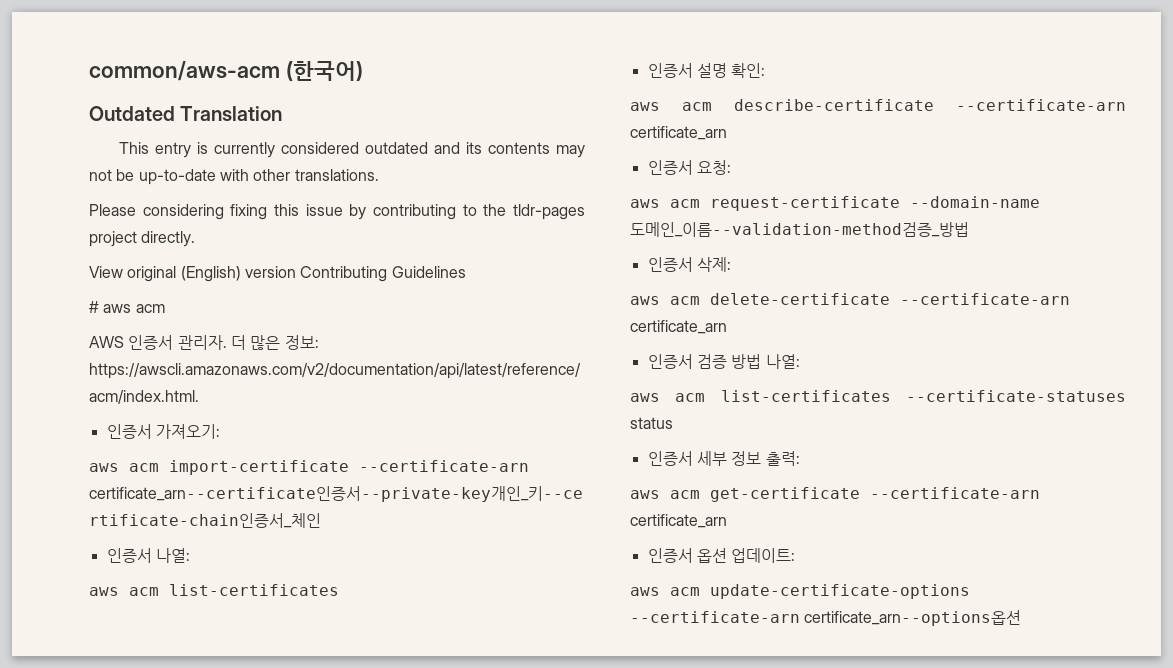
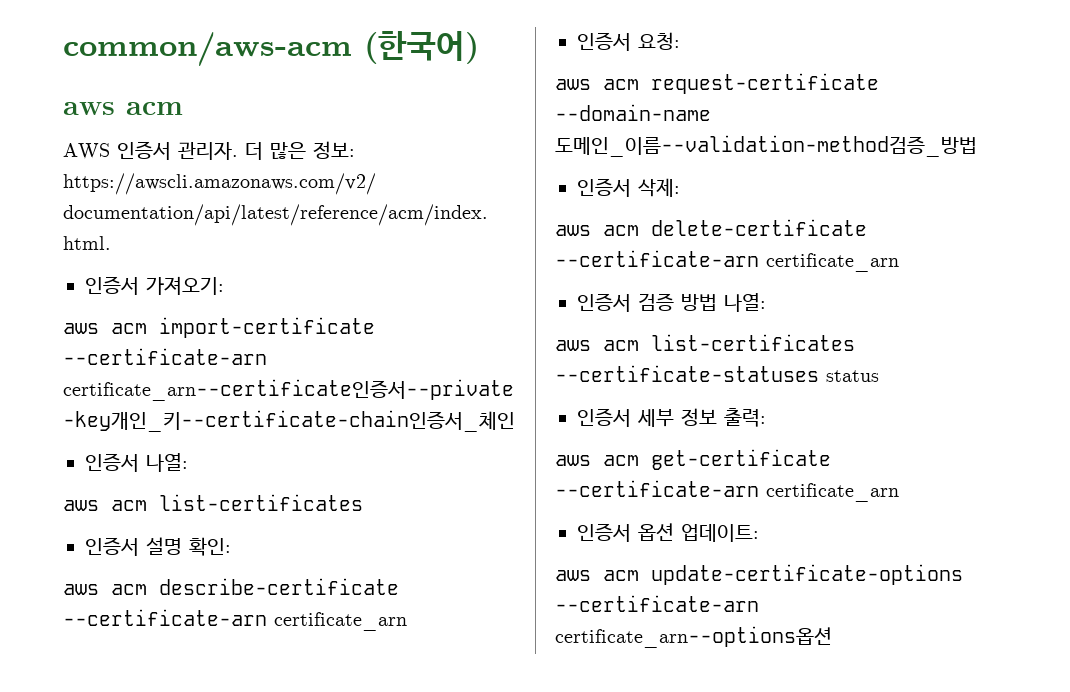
  common/aws-acm (한국어)
- Outdated Translation
- This entry is currently considered outdated and its contents may not be up-to-date with other translations.
- Please considering fixing this issue by contributing to the tldr-pages project directly.
- View original (English) version Contributing Guidelines
- # aws acm
+ aws acm

